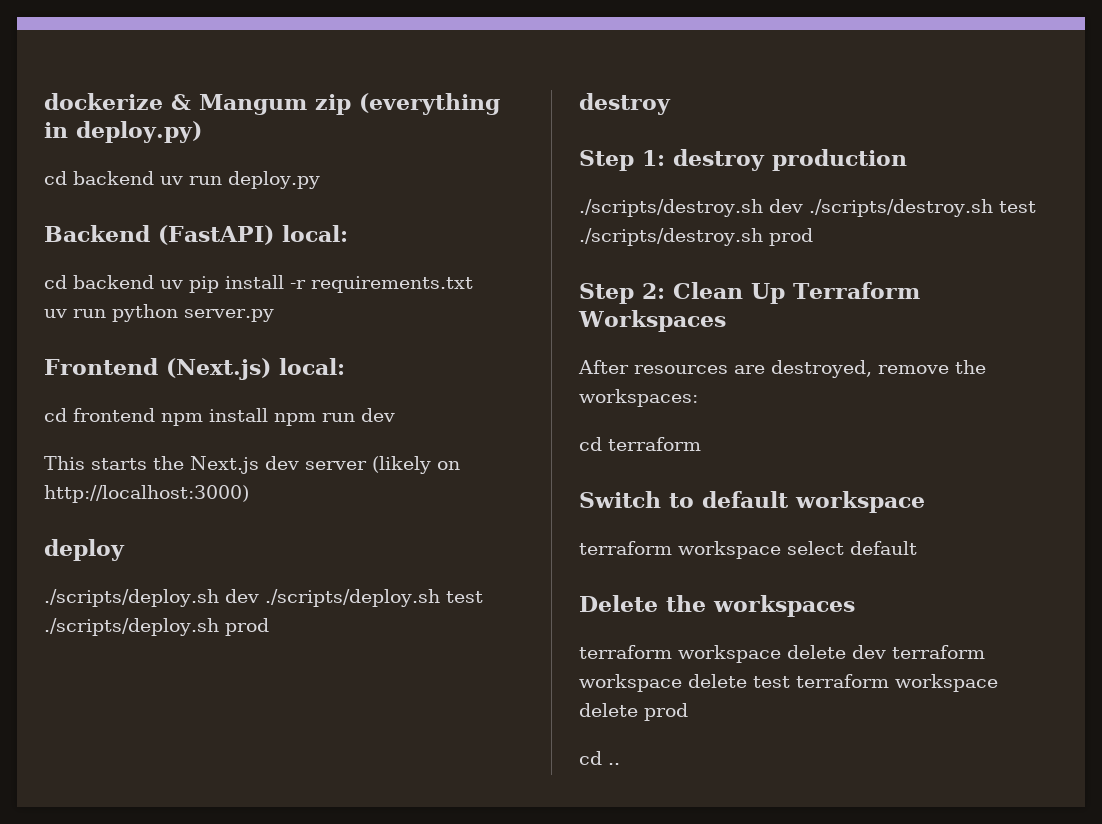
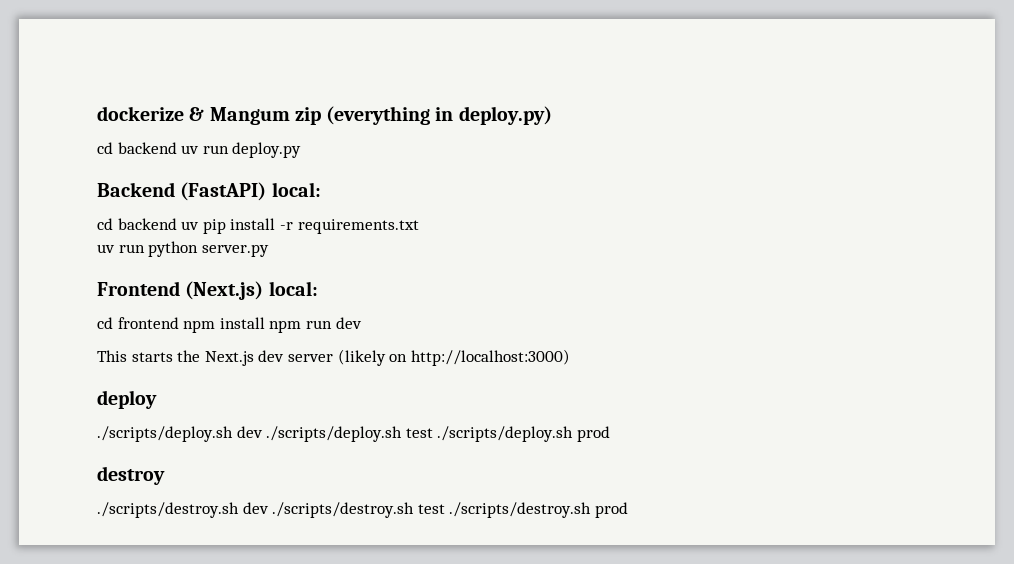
- Step 1: destroy production
- Step 2: Clean Up Terraform Workspaces
- After resources are destroyed, remove the workspaces:
- cd terraform
- Switch to default workspace
- terraform workspace select default
- Delete the workspaces
- terraform workspace delete dev terraform workspace delete test terraform workspace delete prod
- cd ..

